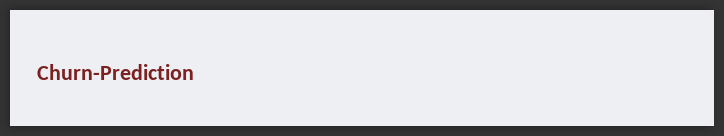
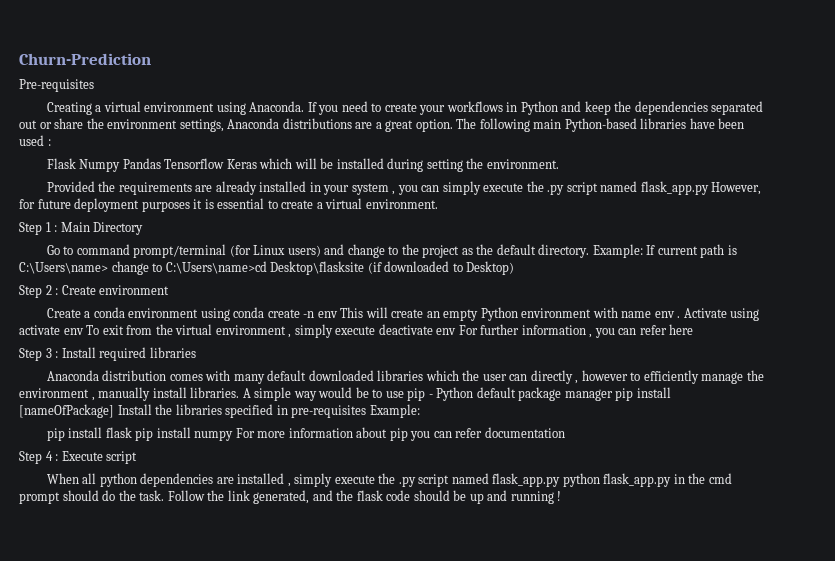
+ Pre-requisites
+ Creating a virtual environment using Anaconda. If you need to create your workflows in Python and keep the dependencies separated out or share the environment settings, Anaconda distributions are a great option. The following main Python-based libraries have been used :
+ Flask Numpy Pandas Tensorflow Keras which will be installed during setting the environment.
+ Provided the requirements are already installed in your system , you can simply execute the .py script named flask_app.py However, for future deployment purposes it is essential to create a virtual environment.
+ Step 1 : Main Directory
+ Go to command prompt/terminal (for Linux users) and change to the project as the default directory. Example: If current path is C:\Users\name> change to C:\Users\name>cd Desktop\flasksite (if downloaded to Desktop)
+ Step 2 : Create environment
+ Create a conda environment using conda create -n env This will create an empty Python environment with name env . Activate using activate env To exit from the virtual environment , simply execute deactivate env For further information , you can refer here
+ Step 3 : Install required libraries
+ Anaconda distribution comes with many default downloaded libraries which the user can directly , however to efficiently manage the environment , manually install libraries. A simple way would be to use pip - Python default package manager pip install [nameOfPackage] Install the libraries specified in pre-requisites Example:
+ pip install flask pip install numpy For more information about pip you can refer documentation
+ Step 4 : Execute script
+ When all python dependencies are installed , simply execute the .py script named flask_app.py python flask_app.py in the cmd prompt should do the task. Follow the link generated, and the flask code should be up and running !

